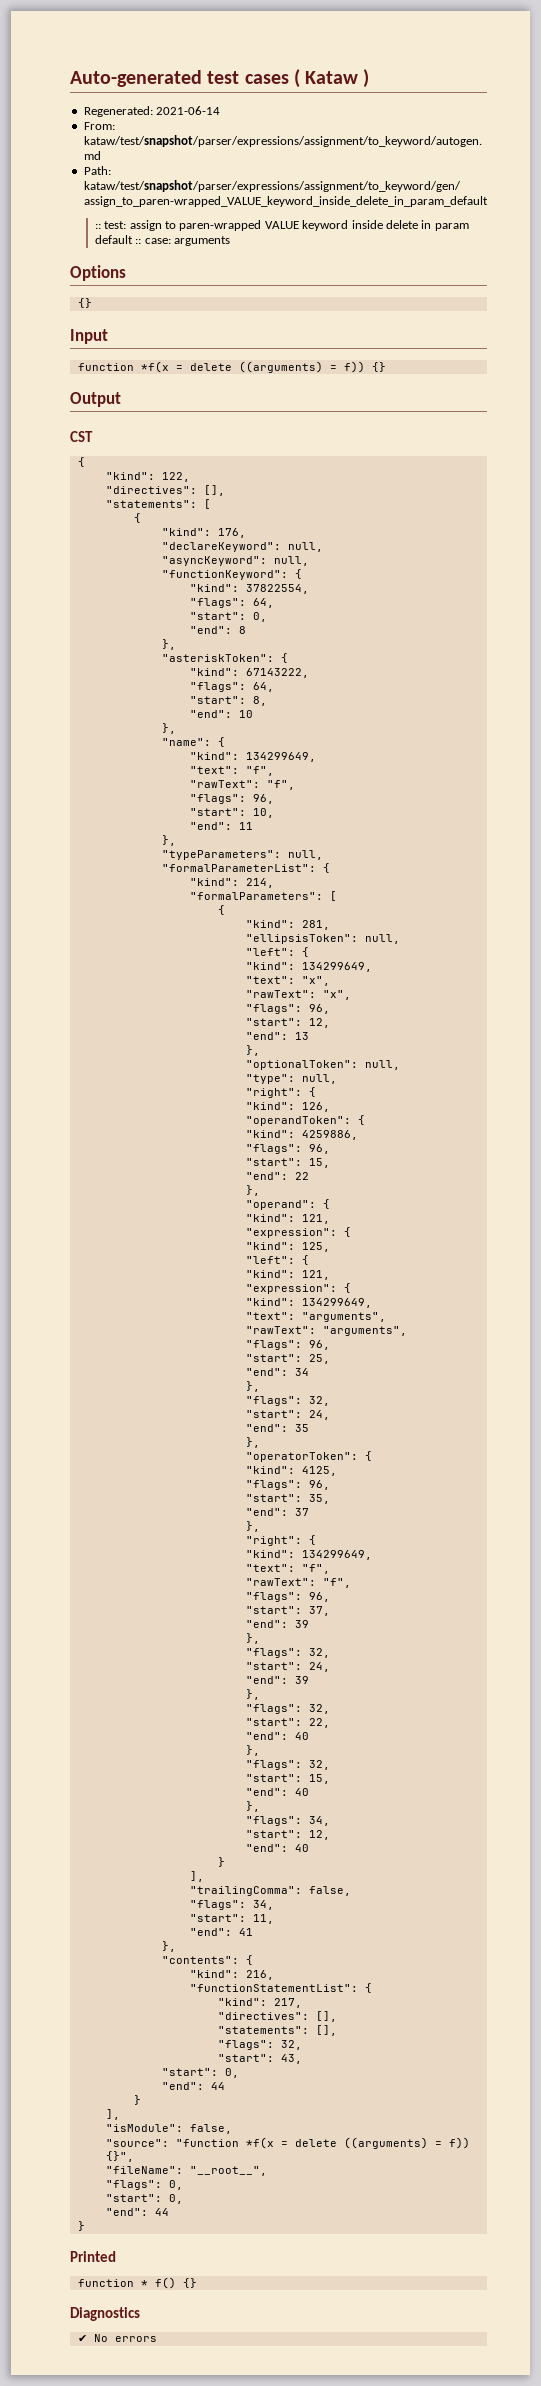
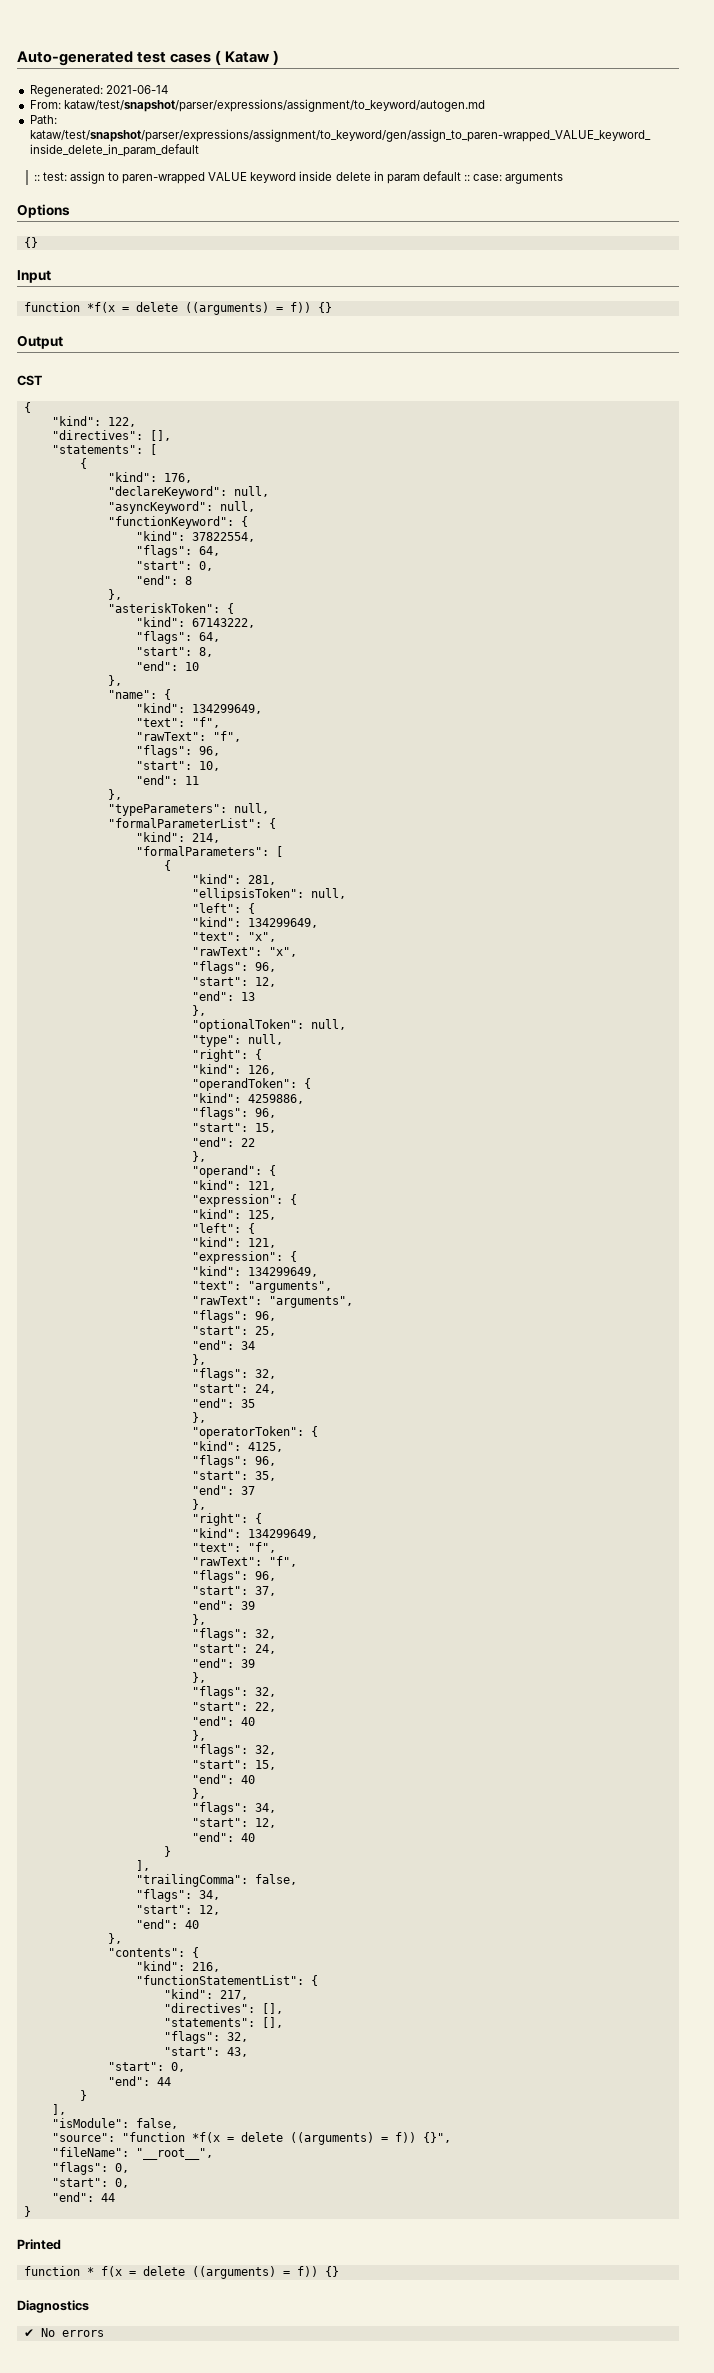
  "trailingComma": false,
  "flags": 34,
- "start": 11,
- "end": 41
+ "start": 12,
+ "end": 40
- function * f() {}
+ function * f(x = delete ((arguments) = f)) {}

